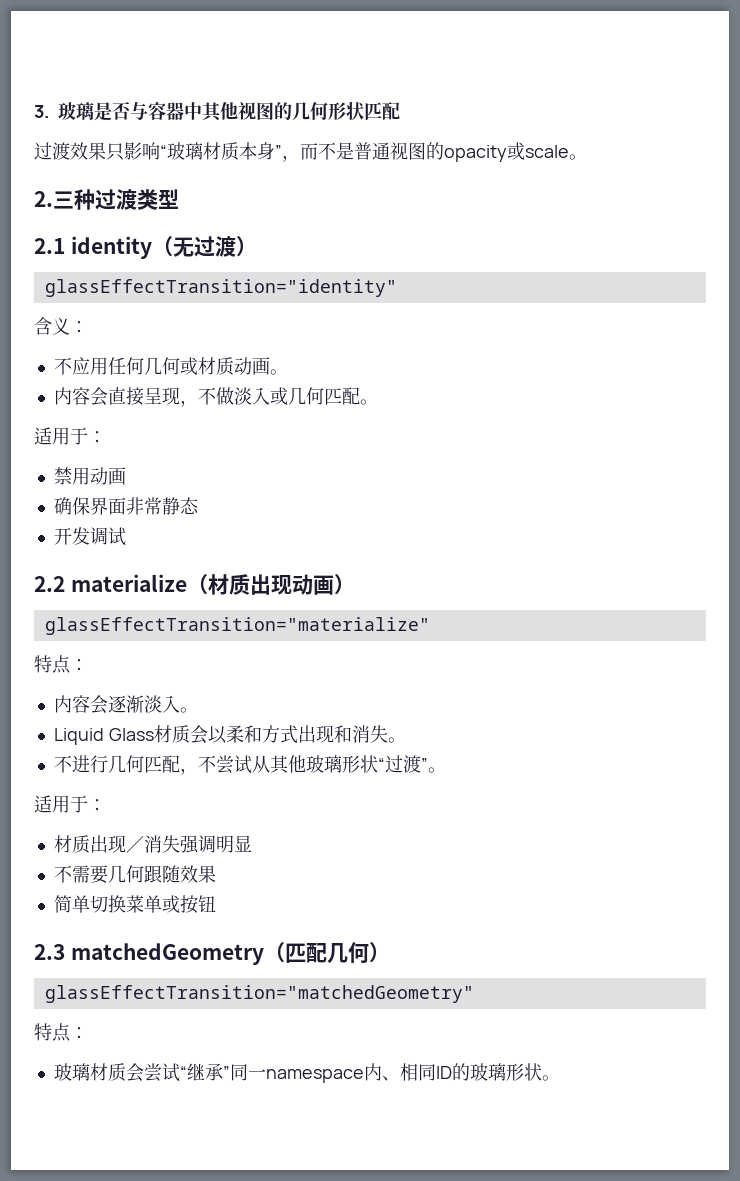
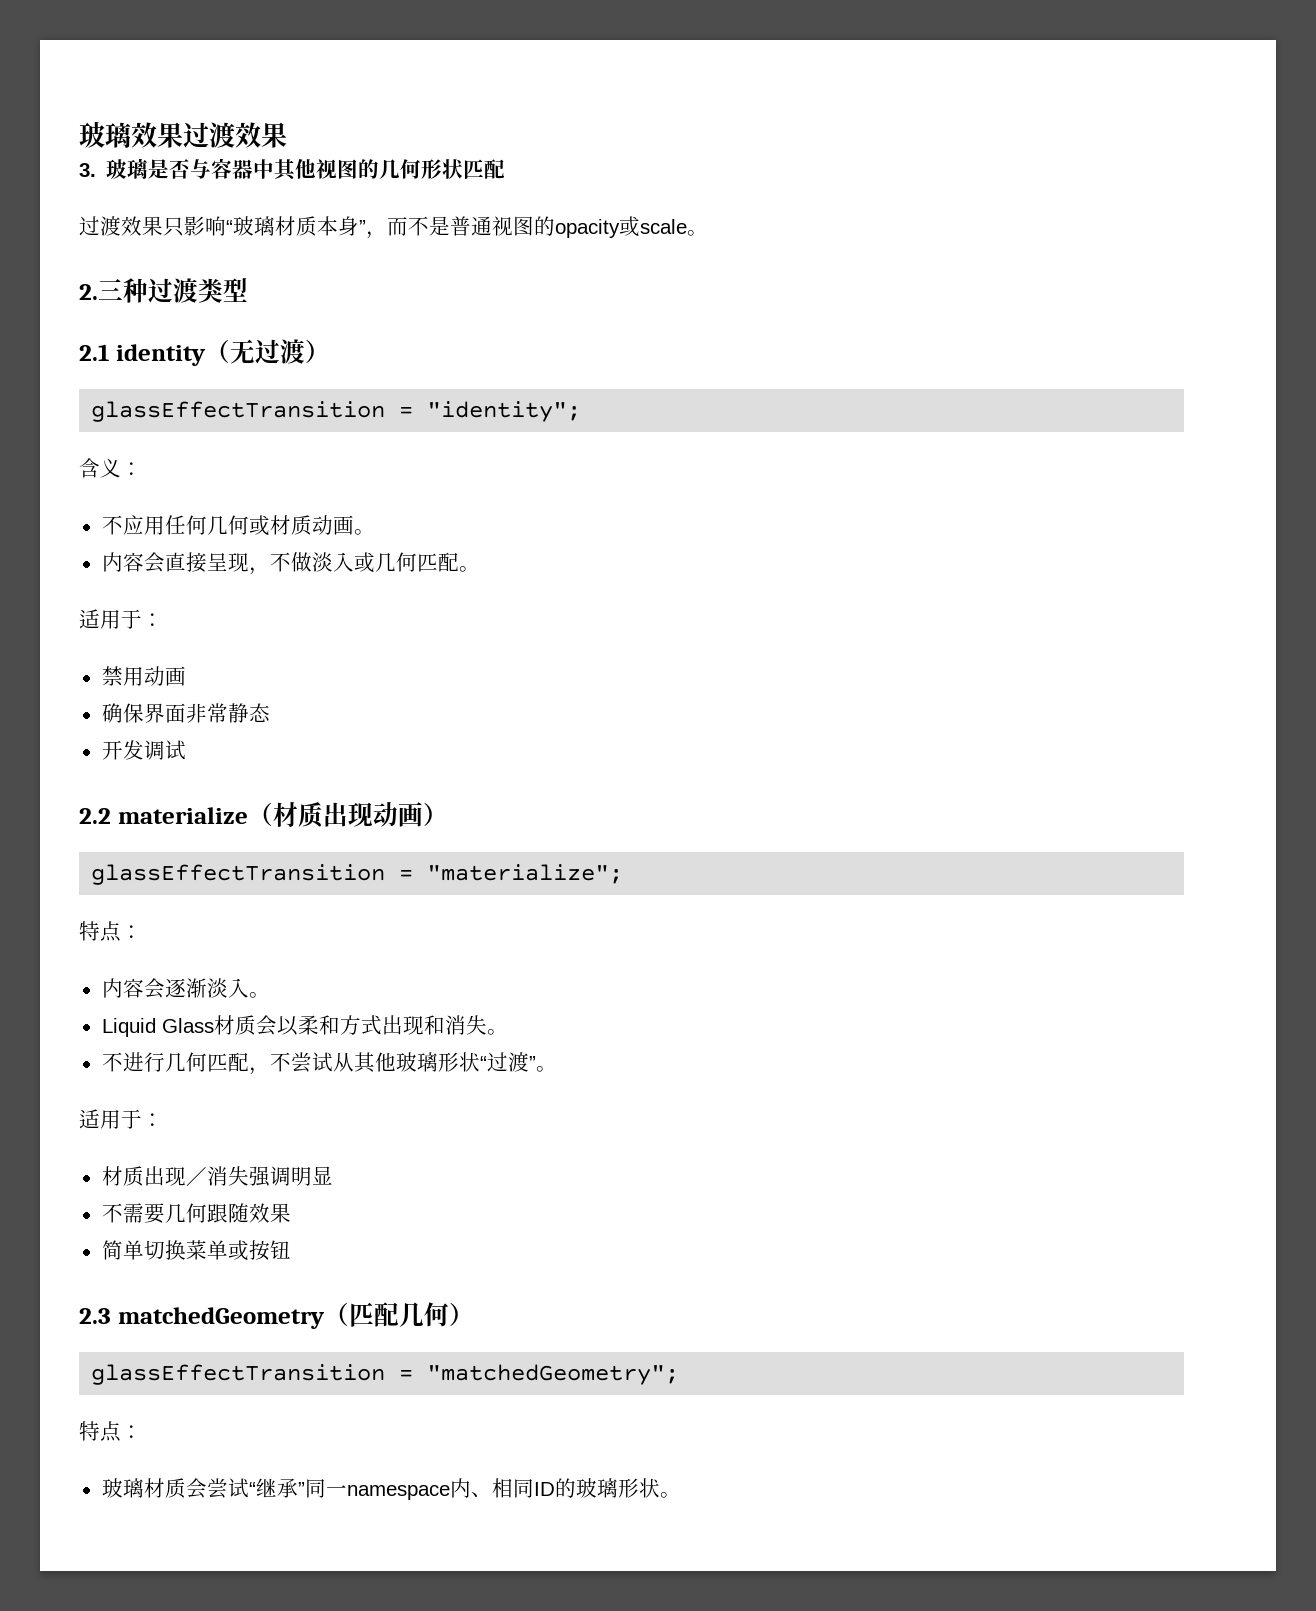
+ 玻璃效果过渡效果
- glassEffectTransition="identity"
+ glassEffectTransition = "identity";
- glassEffectTransition="materialize"
+ glassEffectTransition = "materialize";
- glassEffectTransition="matchedGeometry"
+ glassEffectTransition = "matchedGeometry";

